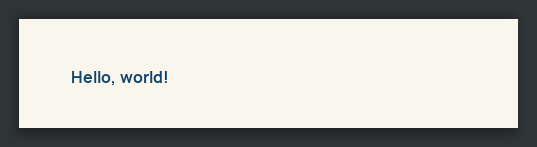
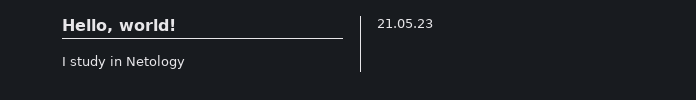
+ I study in Netology
+ 21.05.23

